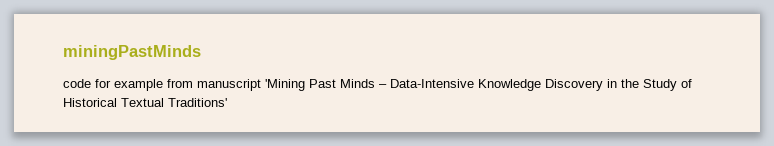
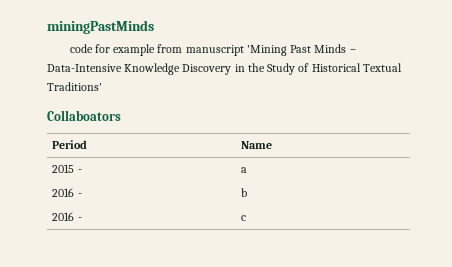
+ Collaboators
+ Period | Name
+ 2015 - | a
+ 2016 - | b
+ 2016 - | c

